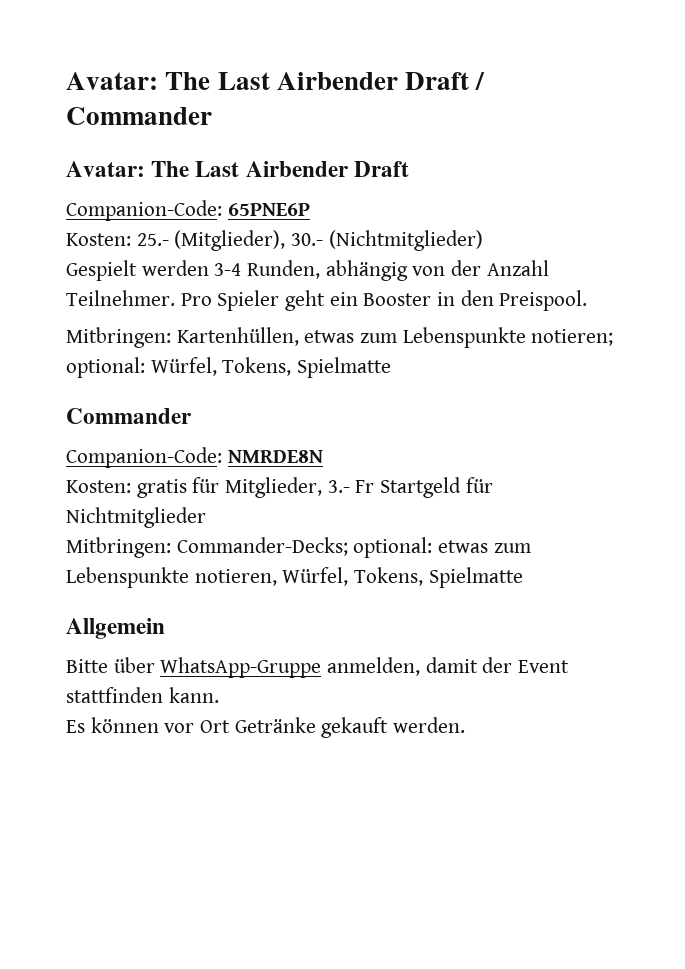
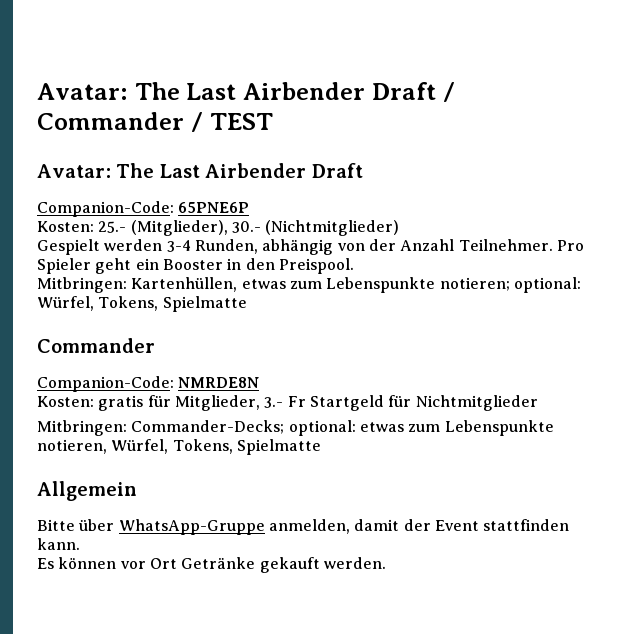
- Avatar: The Last Airbender Draft / Commander
+ Avatar: The Last Airbender Draft / Commander / TEST

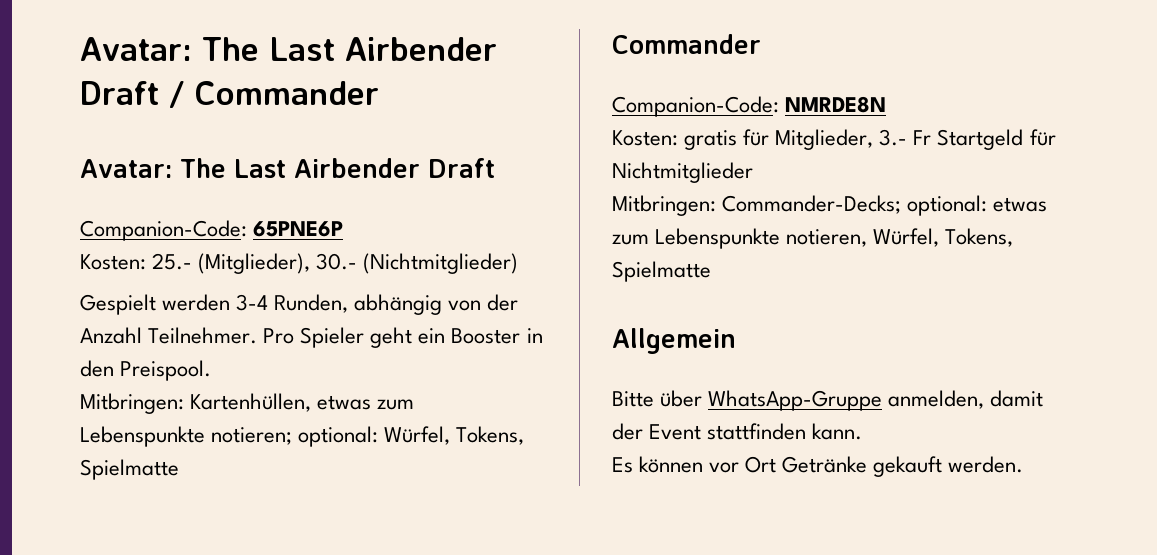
- Avatar: The Last Airbender Draft / Commander / TEST
+ Avatar: The Last Airbender Draft / Commander

